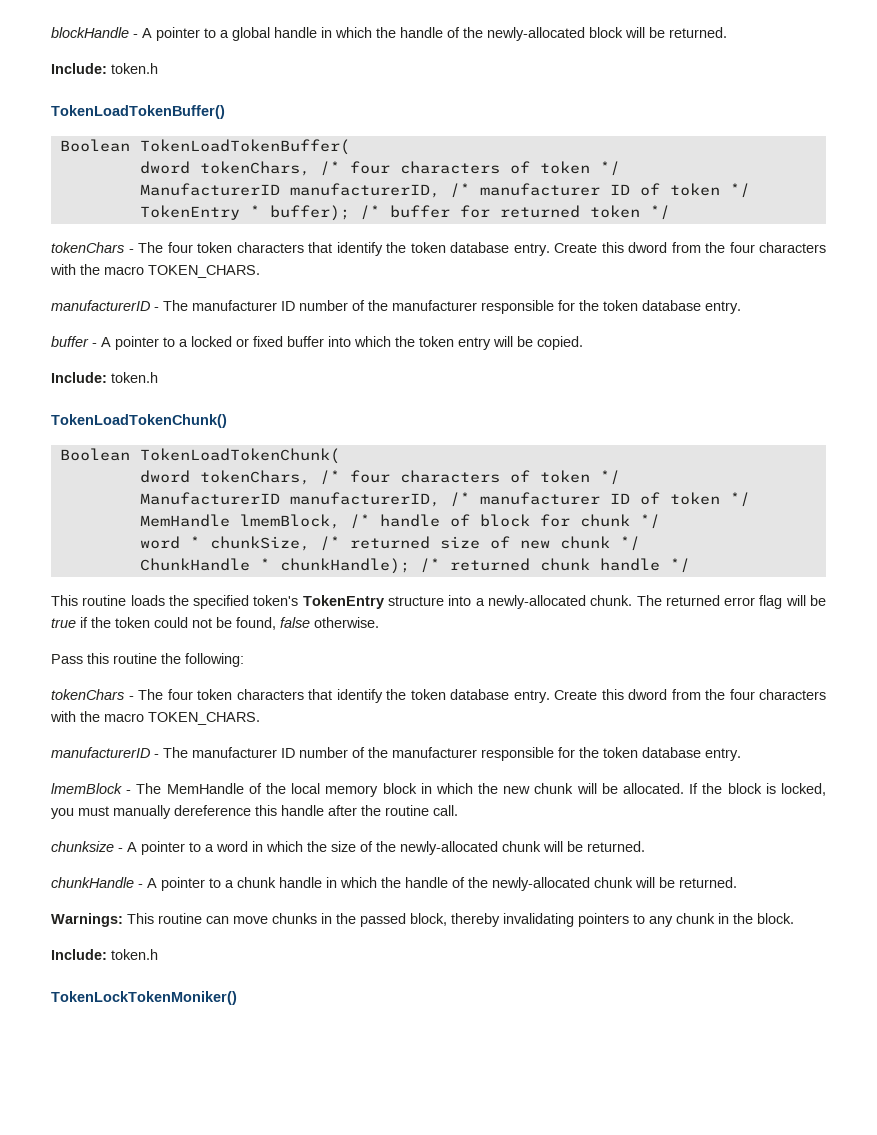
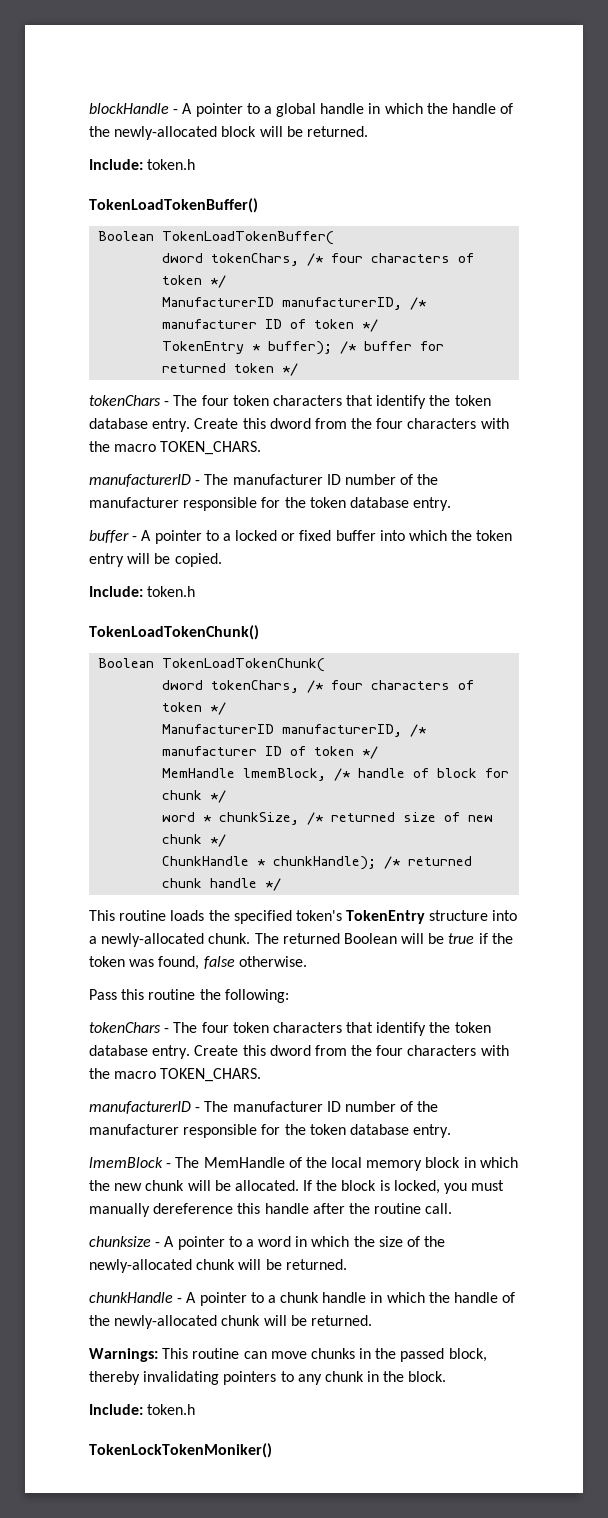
- The returned error flag will be true if the token could not be found, false otherwise.
+ The returned Boolean will be true if the token was found, false otherwise.

